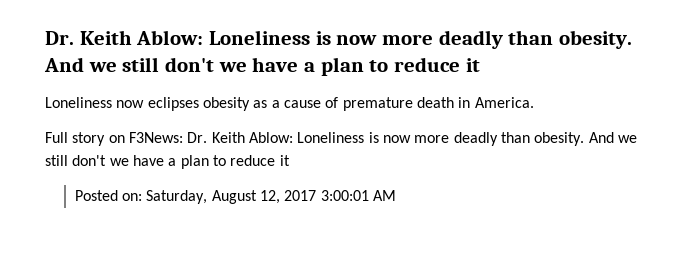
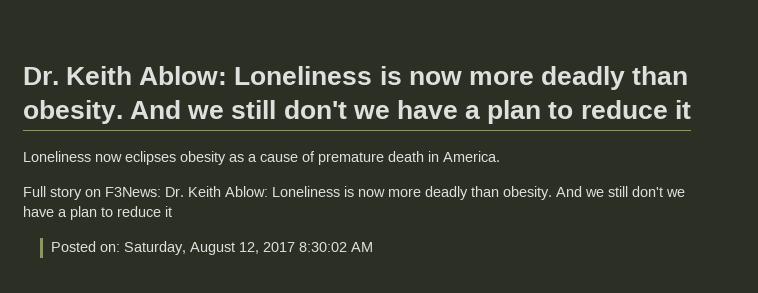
- Posted on: Saturday, August 12, 2017 3:00:01 AM
+ Posted on: Saturday, August 12, 2017 8:30:02 AM

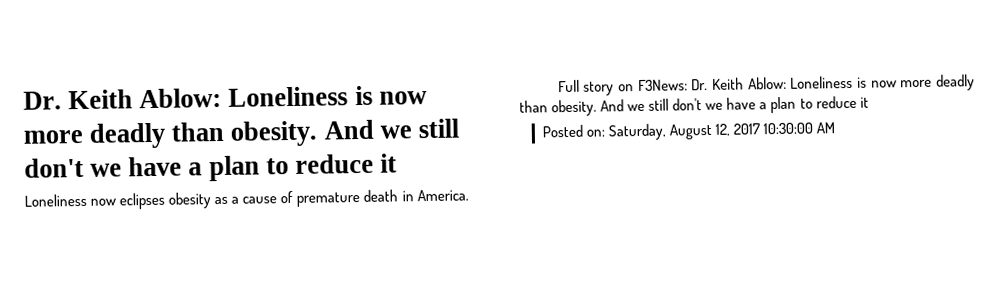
- Posted on: Saturday, August 12, 2017 8:30:02 AM
+ Posted on: Saturday, August 12, 2017 10:30:00 AM

